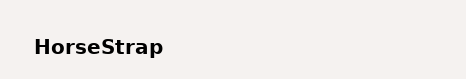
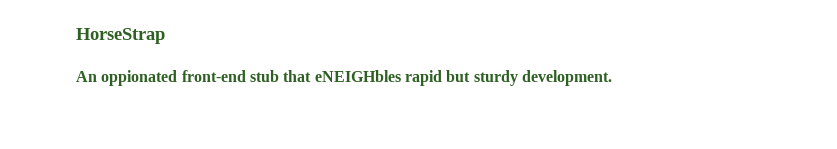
+ An oppionated front-end stub that eNEIGHbles rapid but sturdy development.

